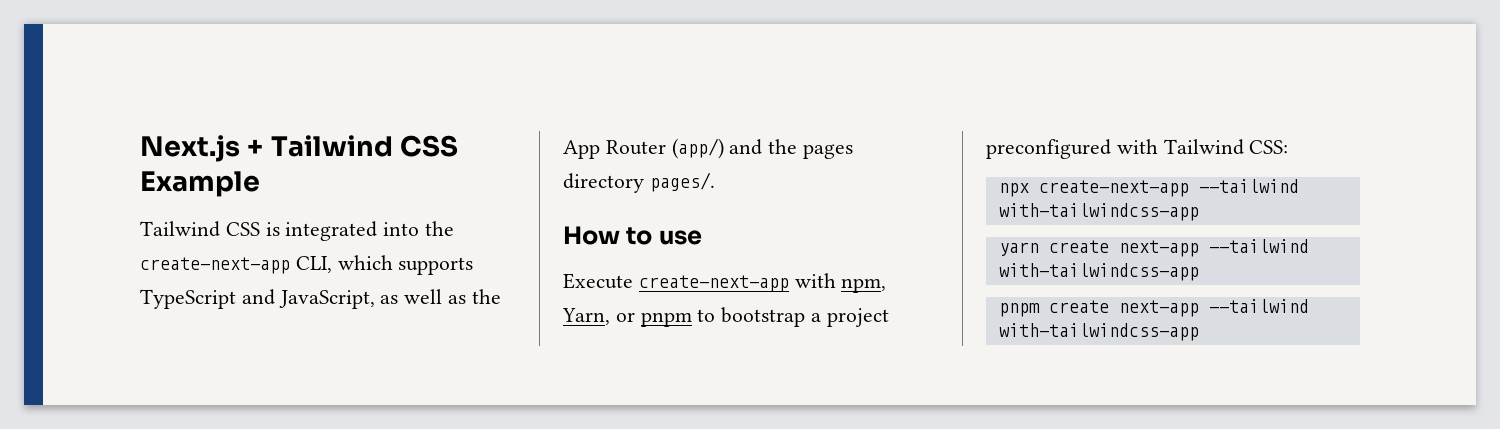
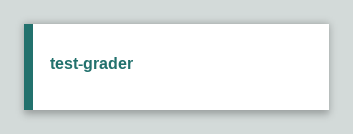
- Next.js + Tailwind CSS Example
- Tailwind CSS is integrated into the create-next-app CLI, which supports TypeScript and JavaScript, as well as the App Router (app/) and the pages directory pages/.
- How to use
- Execute create-next-app with npm, Yarn, or pnpm to bootstrap a project preconfigured with Tailwind CSS:
- npx create-next-app --tailwind with-tailwindcss-app
- yarn create next-app --tailwind with-tailwindcss-app
- pnpm create next-app --tailwind with-tailwindcss-app
+ test-grader

